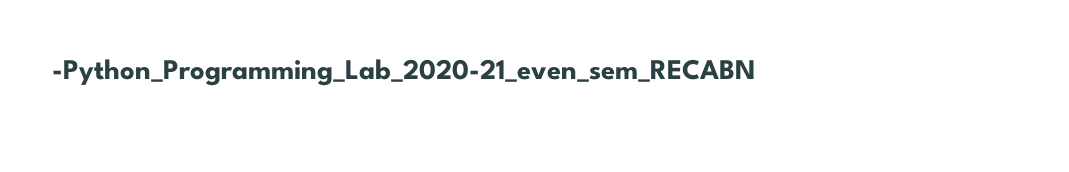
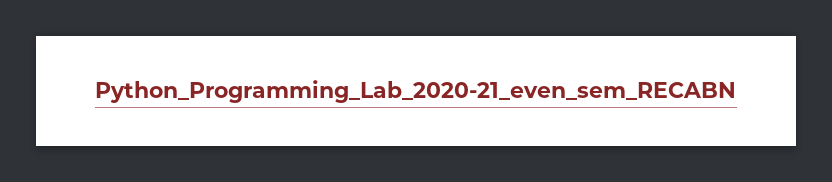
- -Python_Programming_Lab_2020-21_even_sem_RECABN
+ Python_Programming_Lab_2020-21_even_sem_RECABN

